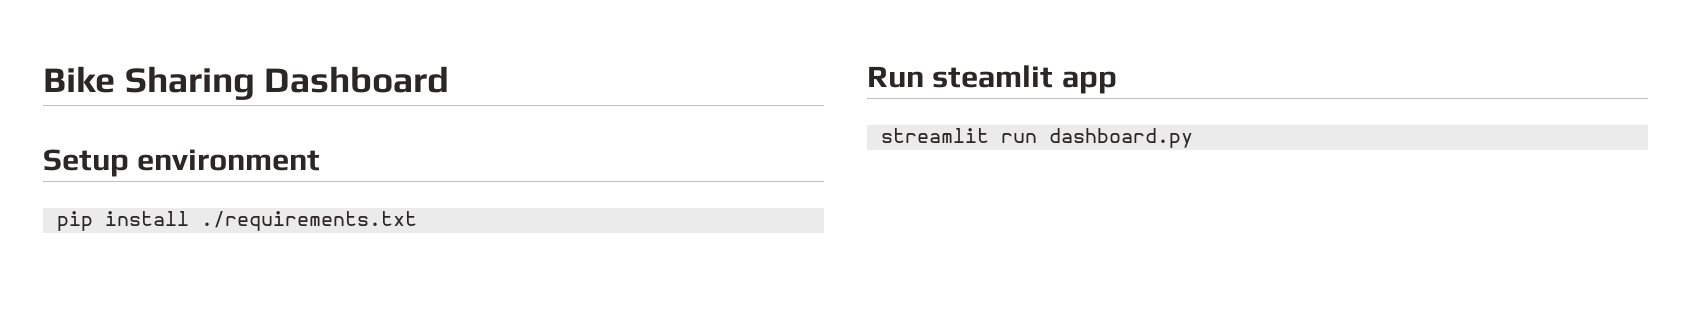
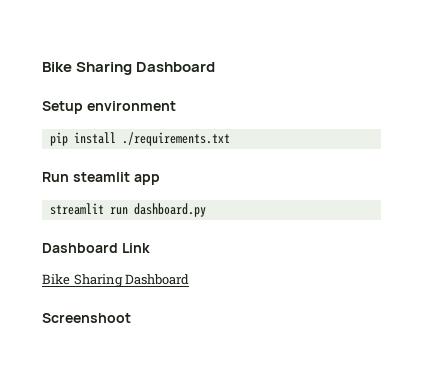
+ Dashboard Link
+ Bike Sharing Dashboard
+ Screenshoot

